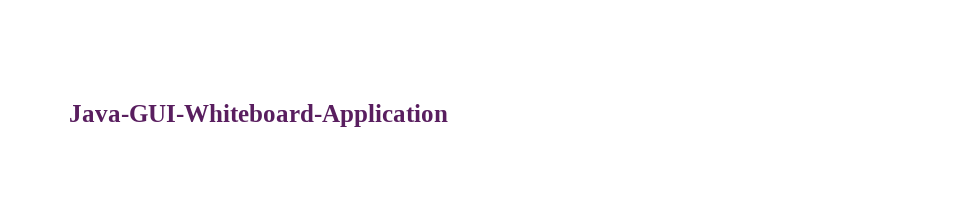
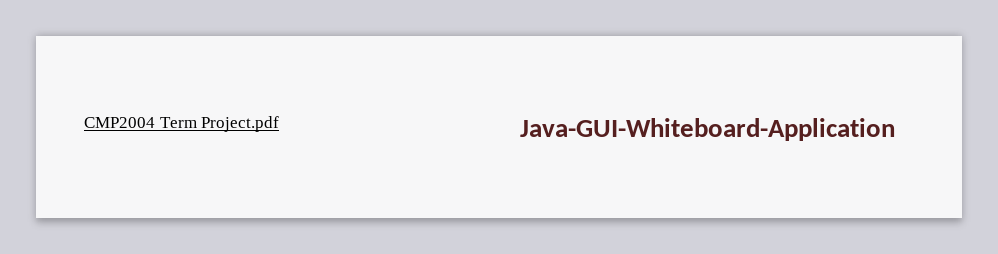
+ CMP2004 Term Project.pdf

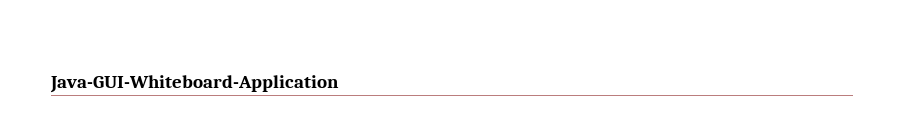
- CMP2004 Term Project.pdf

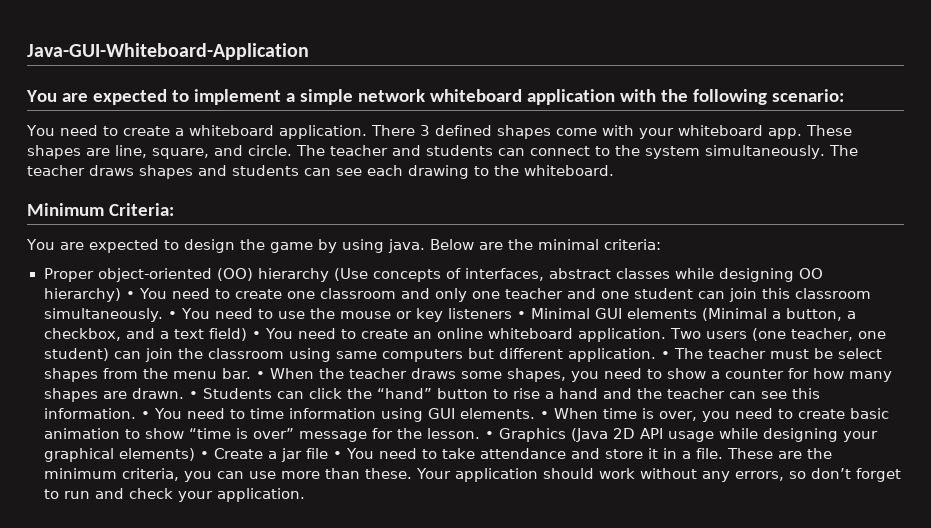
+ You are expected to implement a simple network whiteboard application with the following scenario:
+ You need to create a whiteboard application. There 3 defined shapes come with your whiteboard app. These shapes are line, square, and circle. The teacher and students can connect to the system simultaneously. The teacher draws shapes and students can see each drawing to the whiteboard.
+ Minimum Criteria:
+ You are expected to design the game by using java. Below are the minimal criteria:
+ Proper object-oriented (OO) hierarchy (Use concepts of interfaces, abstract classes while designing OO hierarchy) • You need to create one classroom and only one teacher and one student can join this classroom simultaneously. • You need to use the mouse or key listeners • Minimal GUI elements (Minimal a button, a checkbox, and a text field) • You need to create an online whiteboard application. Two users (one teacher, one student) can join the classroom using same computers but different application. • The teacher must be select shapes from the menu bar. • When the teacher draws some shapes, you need to show a counter for how many shapes are drawn. • Students can click the “hand” button to rise a hand and the teacher can see this information. • You need to time information using GUI elements. • When time is over, you need to create basic animation to show “time is over” message for the lesson. • Graphics (Java 2D API usage while designing your graphical elements) • Create a jar file • You need to take attendance and store it in a file. These are the minimum criteria, you can use more than these. Your application should work without any errors, so don’t forget to run and check your application.

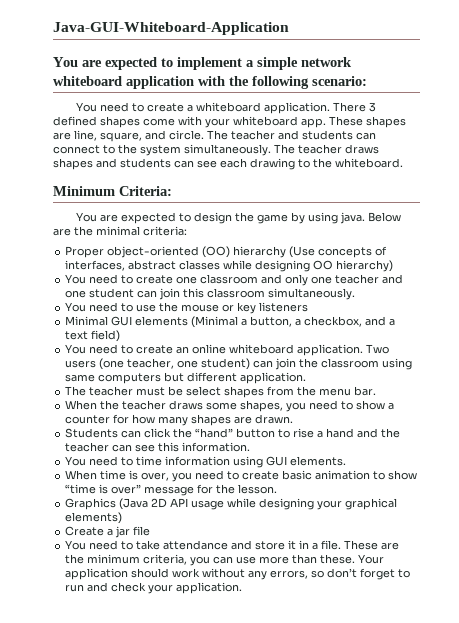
- Proper object-oriented (OO) hierarchy (Use concepts of interfaces, abstract classes while designing OO hierarchy) • You need to create one classroom and only one teacher and one student can join this classroom simultaneously. • You need to use the mouse or key listeners • Minimal GUI elements (Minimal a button, a checkbox, and a text field) • You need to create an online whiteboard application.
+ Proper object-oriented (OO) hierarchy (Use concepts of interfaces, abstract classes while designing OO hierarchy)
+ You need to create one classroom and only one teacher and one student can join this classroom simultaneously.
+ You need to use the mouse or key listeners
+ Minimal GUI elements (Minimal a button, a checkbox, and a text field)
+ You need to create an online whiteboard application.
- Two users (one teacher, one student) can join the classroom using same computers but different application. • The teacher must be select shapes from the menu bar. • When the teacher draws some shapes, you need to show a counter for how many shapes are drawn. • Students can click the “hand” button to rise a hand and the teacher can see this information. • You need to time information using GUI elements. • When time is over, you need to create basic animation to show “time is over” message for the lesson. • Graphics (Java 2D API usage while designing your graphical elements) • Create a jar file • You need to take attendance and store it in a file.
+ Two users (one teacher, one student) can join the classroom using same computers but different application.
+ The teacher must be select shapes from the menu bar.
+ When the teacher draws some shapes, you need to show a counter for how many shapes are drawn.
+ Students can click the “hand” button to rise a hand and the teacher can see this information.
+ You need to time information using GUI elements.
+ When time is over, you need to create basic animation to show “time is over” message for the lesson.
+ Graphics (Java 2D API usage while designing your graphical elements)
+ Create a jar file
+ You need to take attendance and store it in a file.

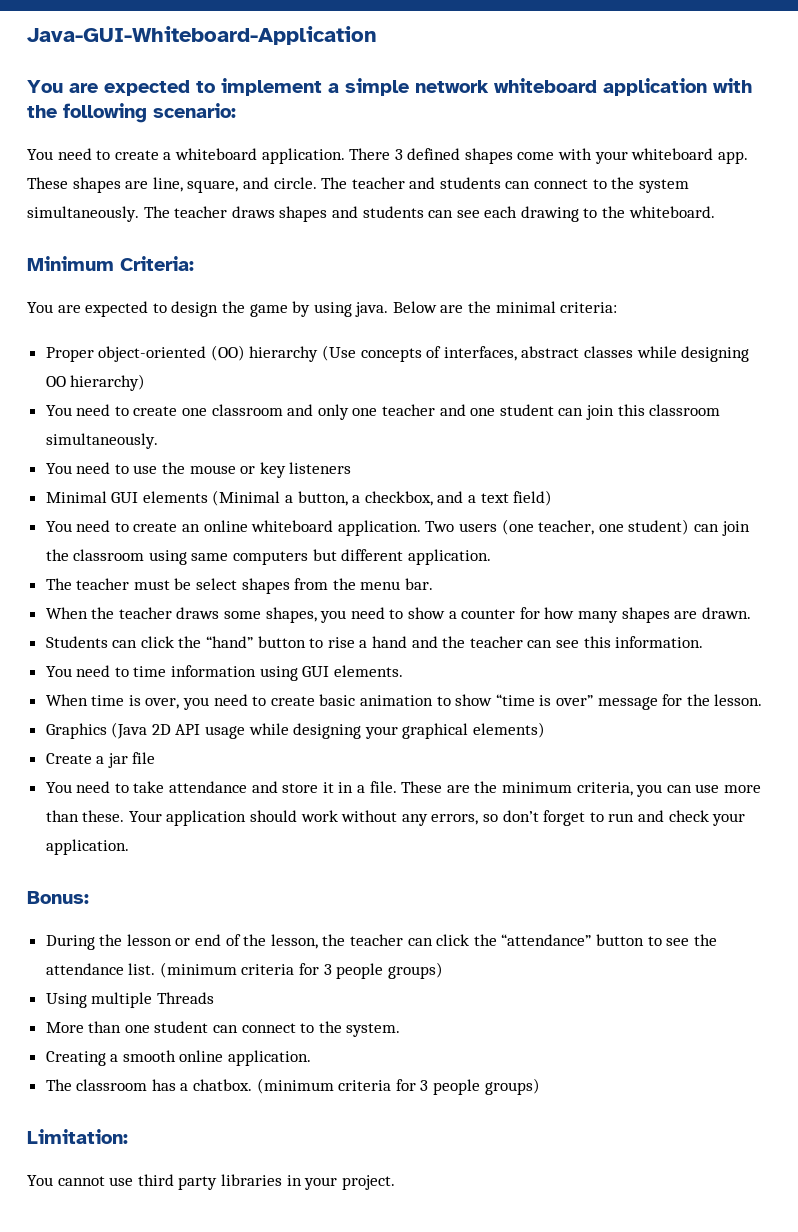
+ Bonus:
+ During the lesson or end of the lesson, the teacher can click the “attendance” button to see the attendance list. (minimum criteria for 3 people groups)
+ Using multiple Threads
+ More than one student can connect to the system.
+ Creating a smooth online application.
+ The classroom has a chatbox. (minimum criteria for 3 people groups)
+ Limitation:
+ You cannot use third party libraries in your project.

